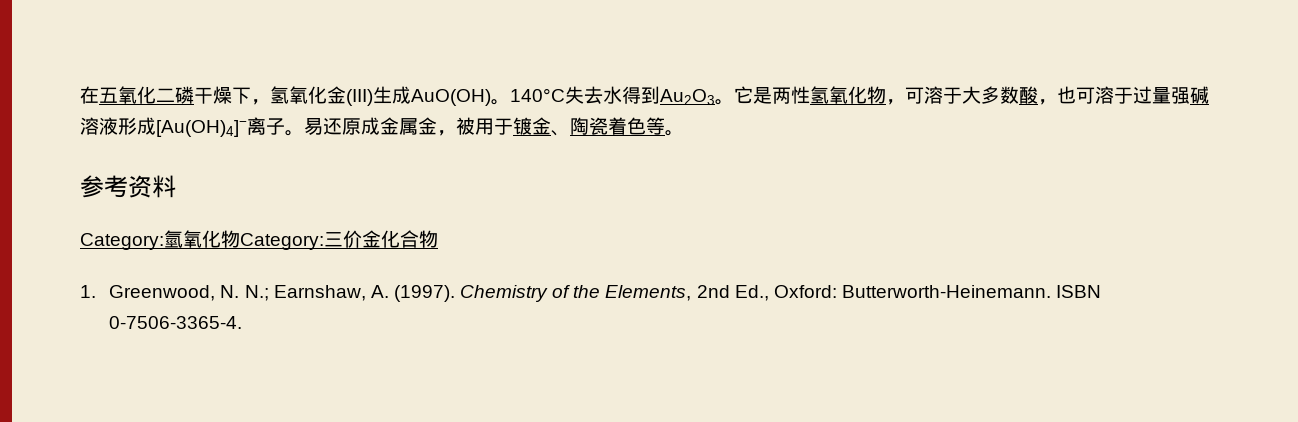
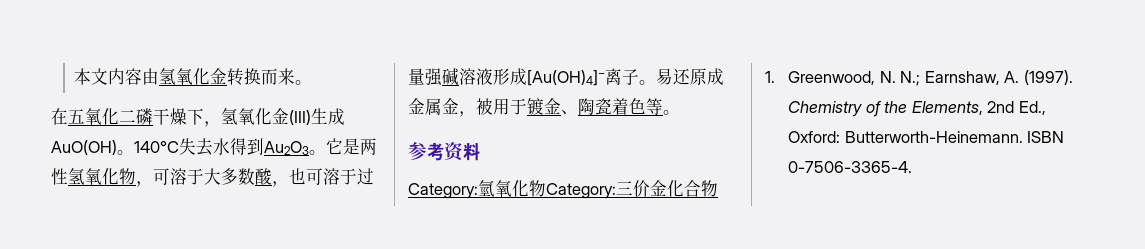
+ 本文内容由氢氧化金转换而来。

